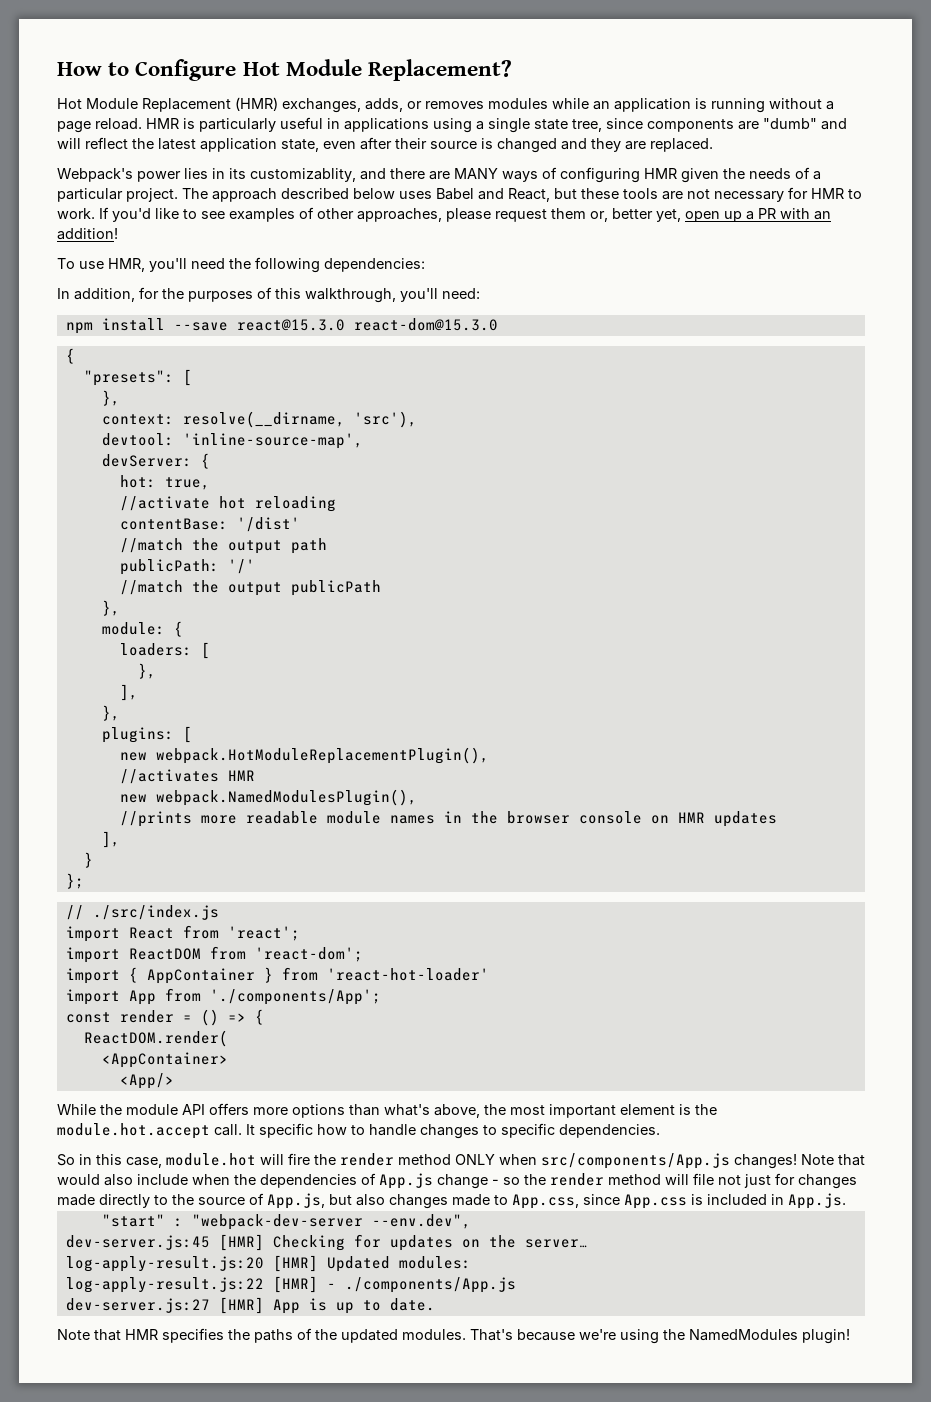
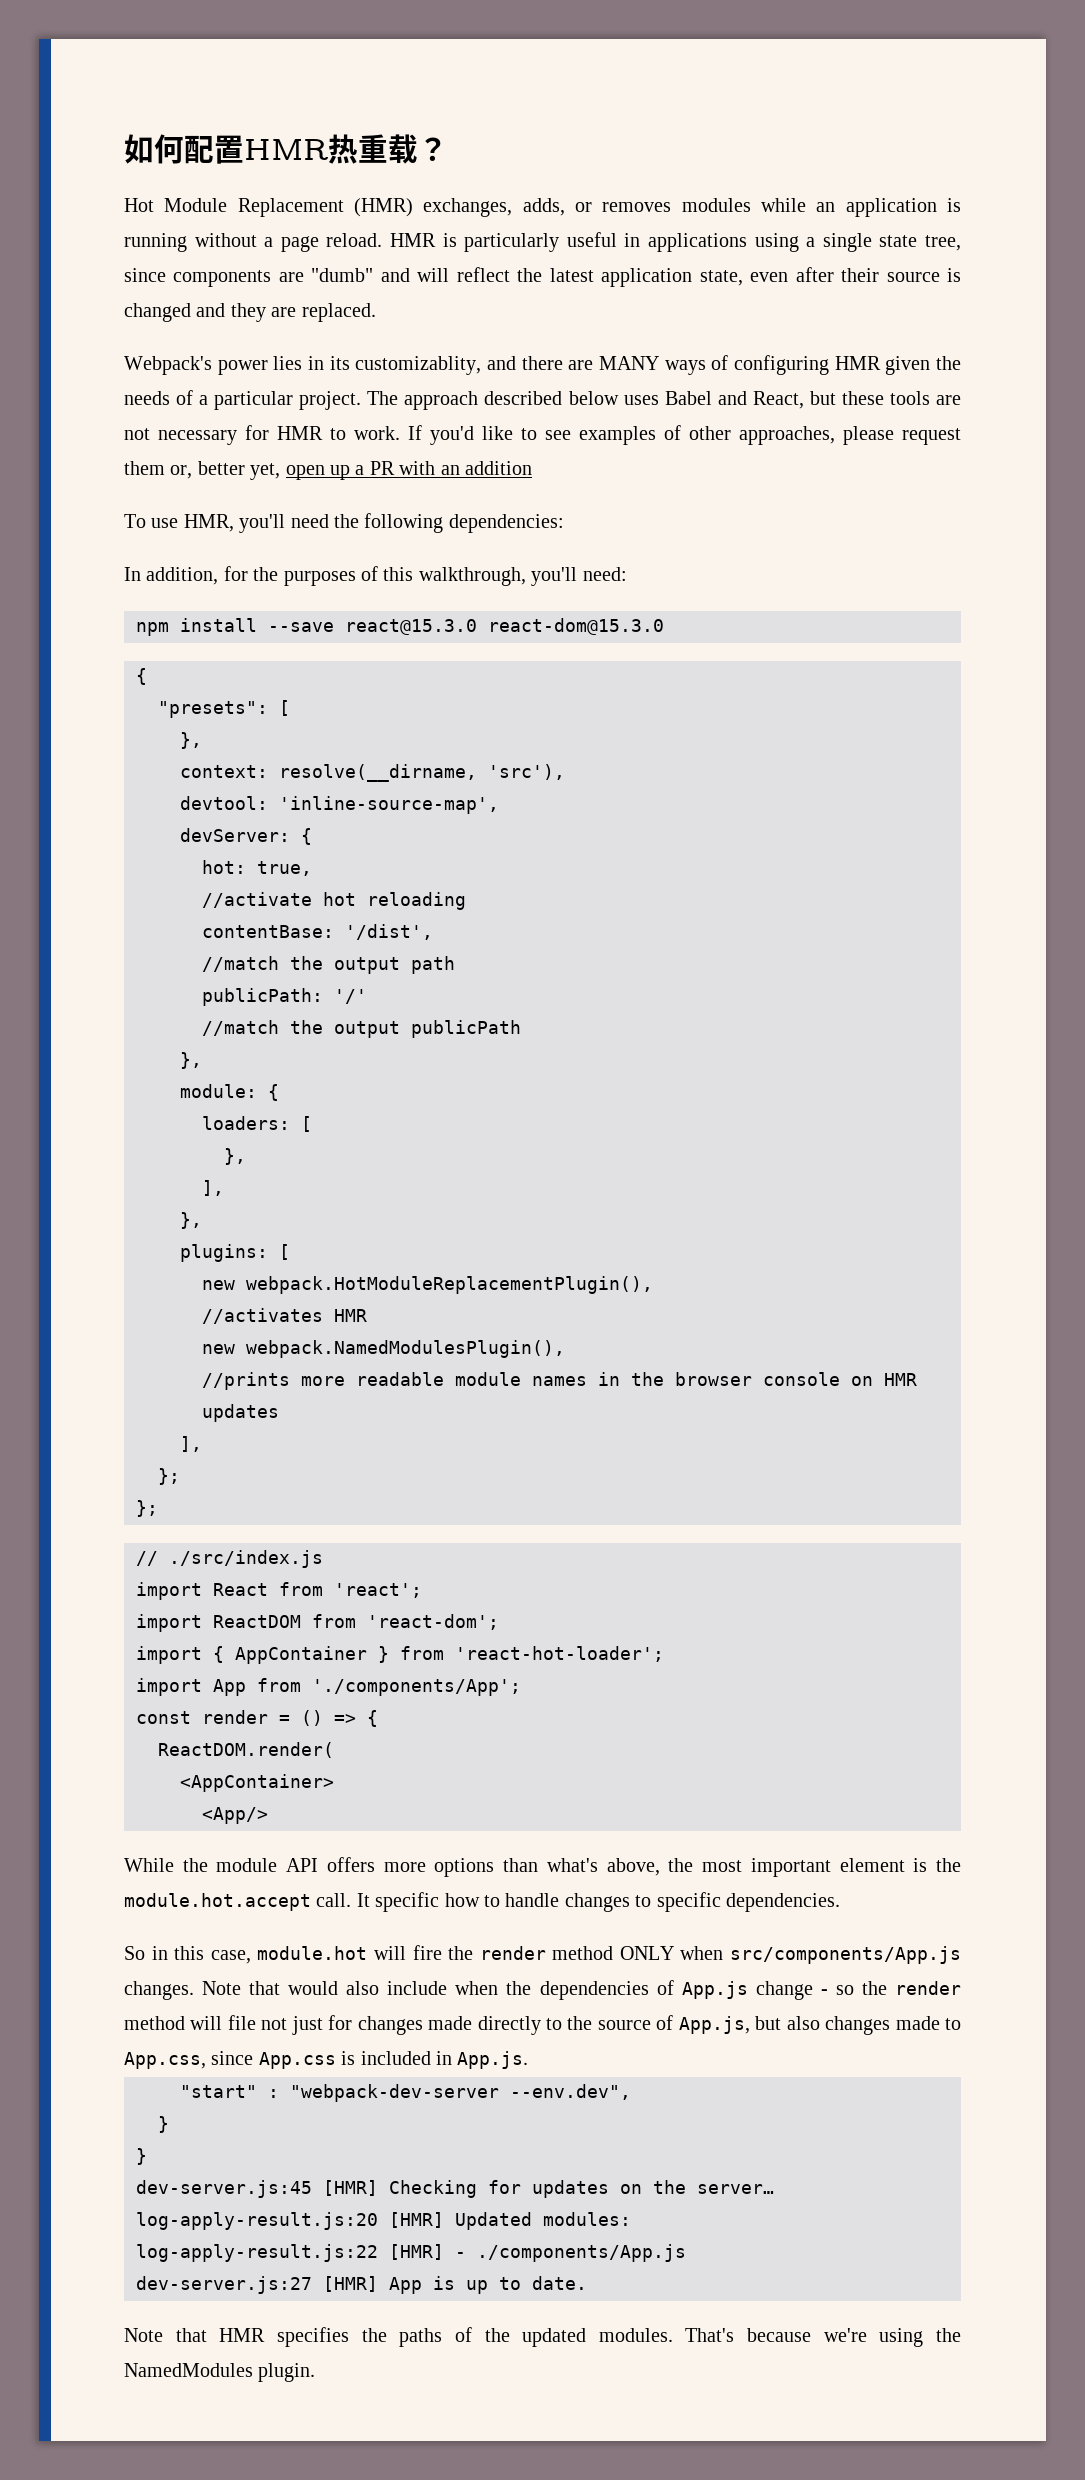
- How to Configure Hot Module Replacement?
+ 如何配置HMR热重载？
- If you'd like to see examples of other approaches, please request them or, better yet, open up a PR with an addition!
+ If you'd like to see examples of other approaches, please request them or, better yet, open up a PR with an addition
- contentBase: '/dist'
+ contentBase: '/dist',
  //prints more readable module names in the browser console on HMR updates
  ],
- }
+ };
- import { AppContainer } from 'react-hot-loader'
+ import { AppContainer } from 'react-hot-loader';
- So in this case, module.hot will fire the render method ONLY when src/components/App.js changes!
+ So in this case, module.hot will fire the render method ONLY when src/components/App.js changes.
  "start" : "webpack-dev-server --env.dev",
+ }
+ }
- That's because we're using the NamedModules plugin!
+ That's because we're using the NamedModules plugin.

